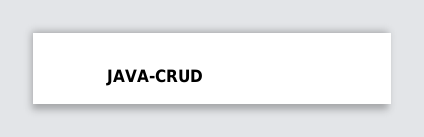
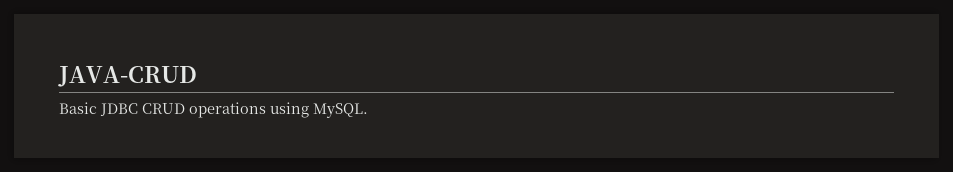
+ Basic JDBC CRUD operations using MySQL.

